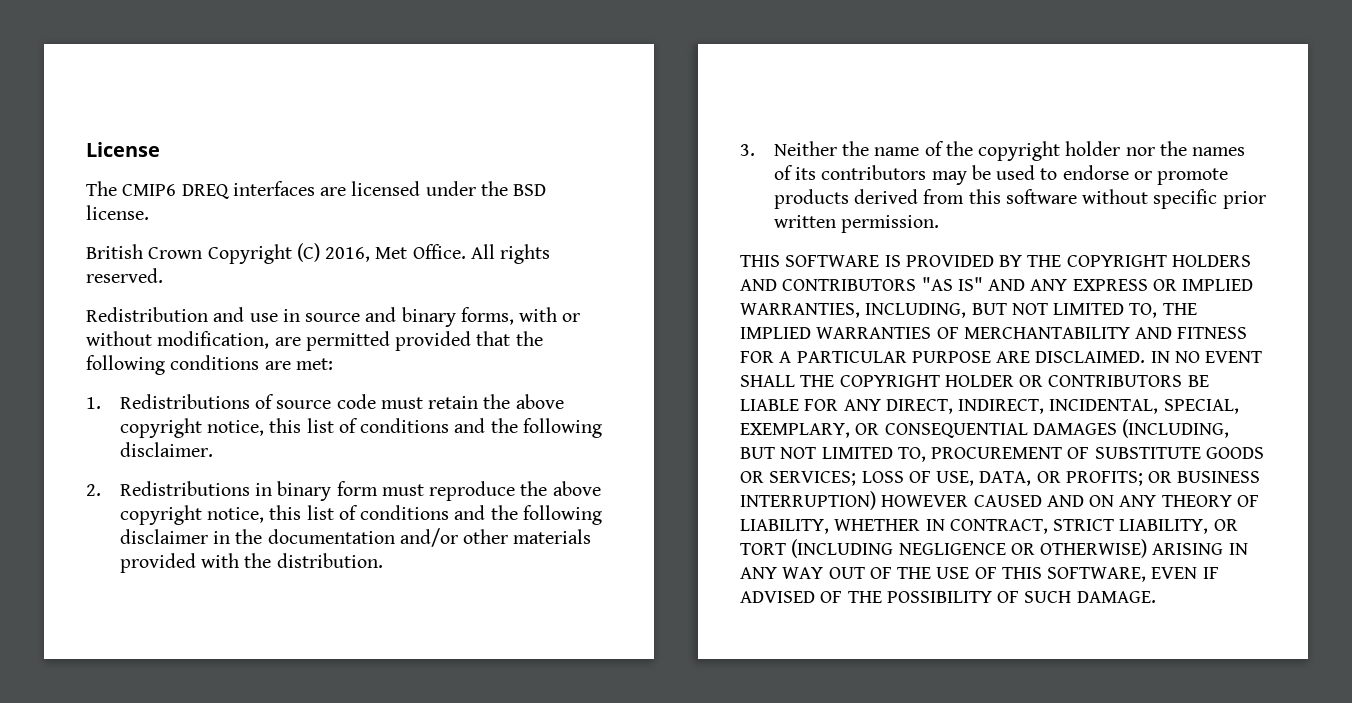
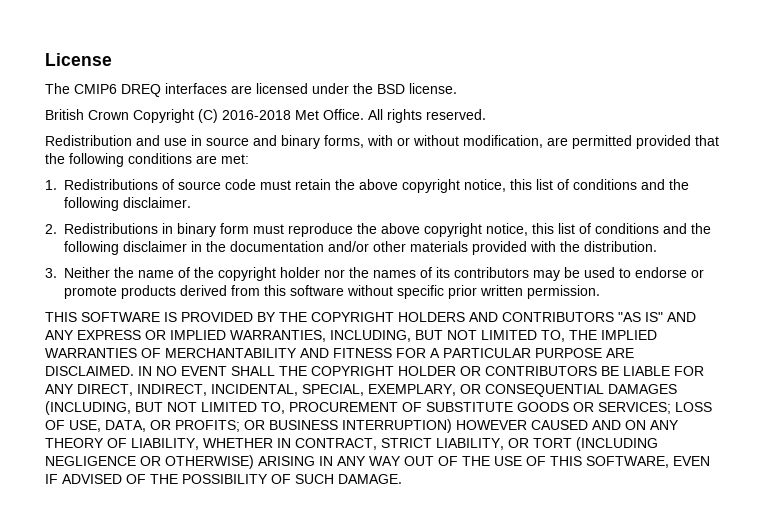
- British Crown Copyright (C) 2016, Met Office.
+ British Crown Copyright (C) 2016-2018 Met Office.

